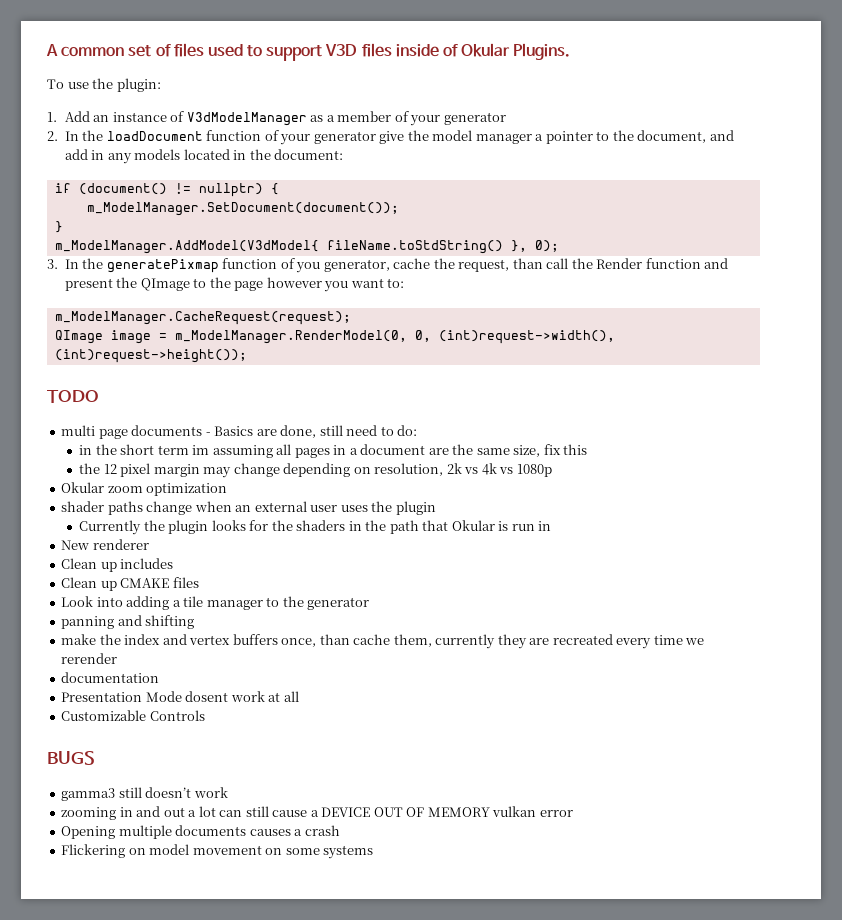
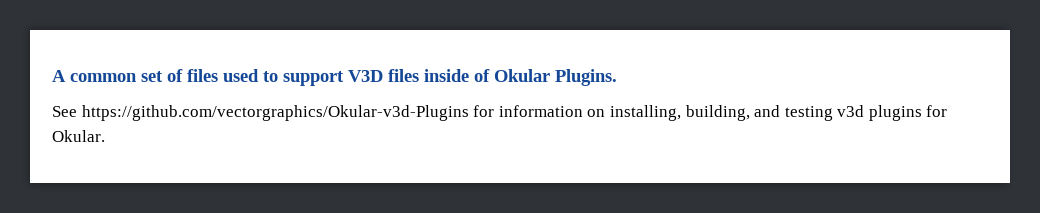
- To use the plugin:
- 1. Add an instance of V3dModelManager as a member of your generator
- 2. In the loadDocument function of your generator give the model manager a pointer to the document, and add in any models located in the document:
- if (document() != nullptr) {
- m_ModelManager.SetDocument(document());
- }
- m_ModelManager.AddModel(V3dModel{ fileName.toStdString() }, 0);
- 3. In the generatePixmap function of you generator, cache the request, than call the Render function and present the QImage to the page however you want to:
- m_ModelManager.CacheRequest(request);
- QImage image = m_ModelManager.RenderModel(0, 0, (int)request->width(), (int)request->height());
- TODO
- multi page documents - Basics are done, still need to do:
- in the short term im assuming all pages in a document are the same size, fix this
- the 12 pixel margin may change depending on resolution, 2k vs 4k vs 1080p
- Okular zoom optimization
- shader paths change when an external user uses the plugin
- Currently the plugin looks for the shaders in the path that Okular is run in
- New renderer
- Clean up includes
- Clean up CMAKE files
- Look into adding a tile manager to the generator
- panning and shifting
- make the index and vertex buffers once, than cache them, currently they are recreated every time we rerender
- documentation
- Presentation Mode dosent work at all
- Customizable Controls
- BUGS
- gamma3 still doesn’t work
- zooming in and out a lot can still cause a DEVICE OUT OF MEMORY vulkan error
- Opening multiple documents causes a crash
- Flickering on model movement on some systems
+ See https://github.com/vectorgraphics/Okular-v3d-Plugins for information on installing, building, and testing v3d plugins for Okular.

